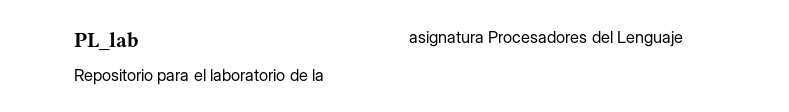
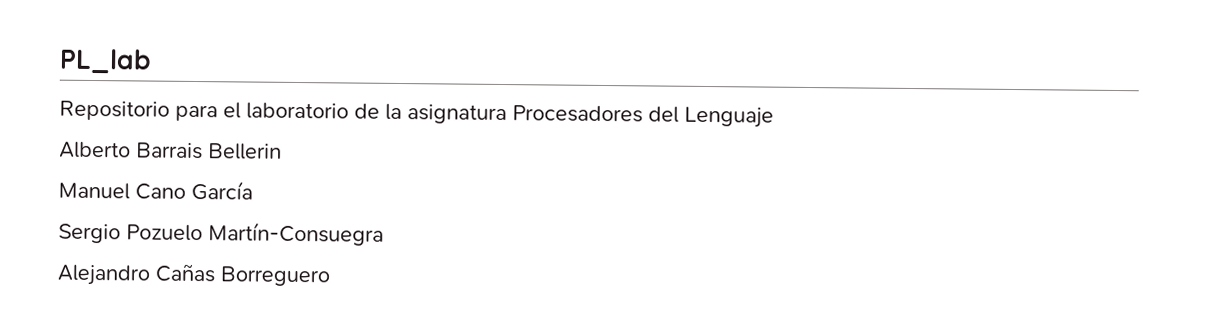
+ Alberto Barrais Bellerin
+ Manuel Cano García
+ Sergio Pozuelo Martín-Consuegra
+ Alejandro Cañas Borreguero

